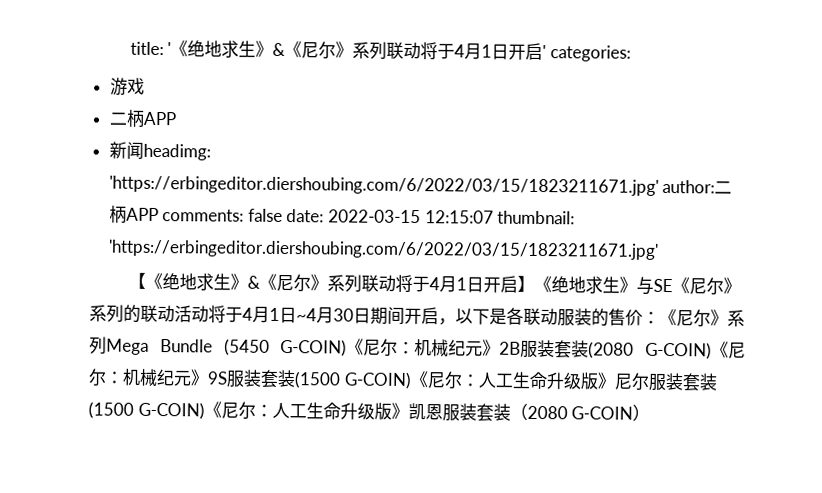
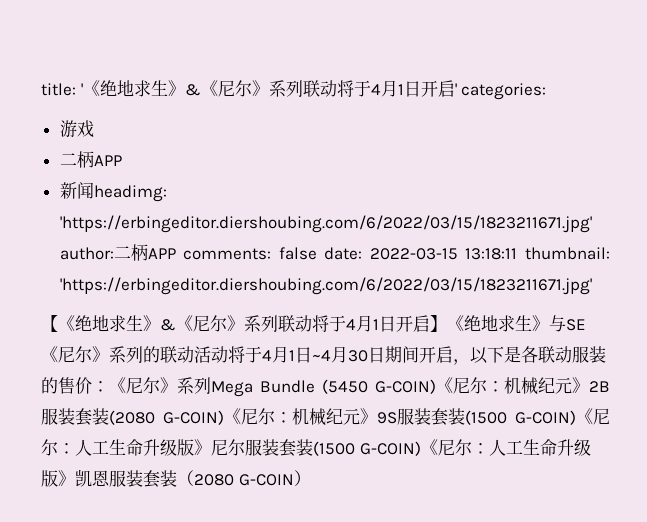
- 新闻headimg: 'https://erbingeditor.diershoubing.com/6/2022/03/15/1823211671.jpg' author:二柄APP comments: false date: 2022-03-15 12:15:07 thumbnail: 'https://erbingeditor.diershoubing.com/6/2022/03/15/1823211671.jpg'
+ 新闻headimg: 'https://erbingeditor.diershoubing.com/6/2022/03/15/1823211671.jpg' author:二柄APP comments: false date: 2022-03-15 13:18:11 thumbnail: 'https://erbingeditor.diershoubing.com/6/2022/03/15/1823211671.jpg'

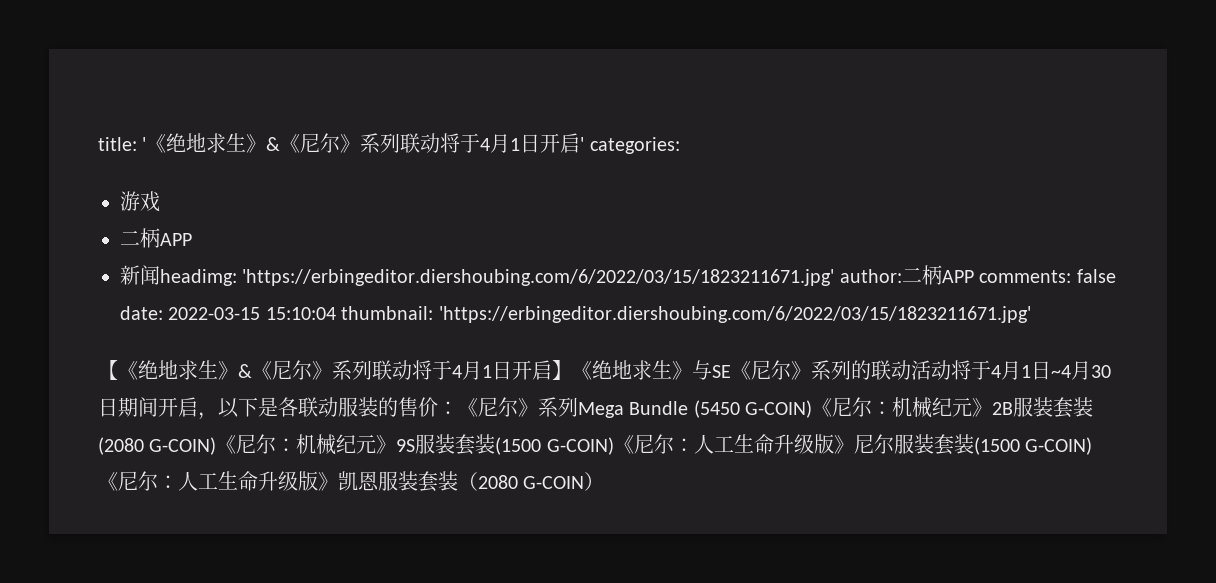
- 新闻headimg: 'https://erbingeditor.diershoubing.com/6/2022/03/15/1823211671.jpg' author:二柄APP comments: false date: 2022-03-15 13:18:11 thumbnail: 'https://erbingeditor.diershoubing.com/6/2022/03/15/1823211671.jpg'
+ 新闻headimg: 'https://erbingeditor.diershoubing.com/6/2022/03/15/1823211671.jpg' author:二柄APP comments: false date: 2022-03-15 15:10:04 thumbnail: 'https://erbingeditor.diershoubing.com/6/2022/03/15/1823211671.jpg'

